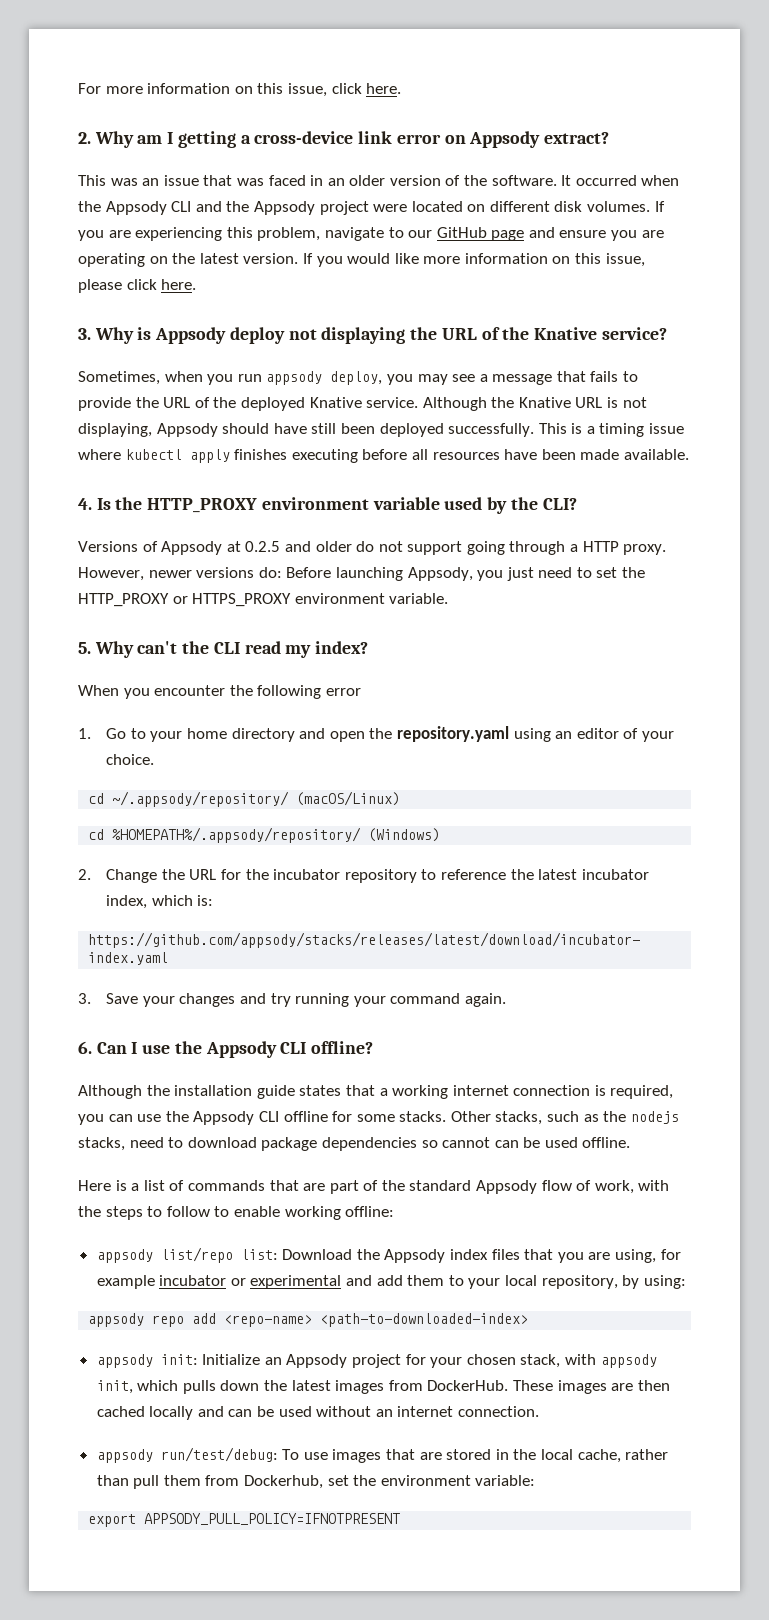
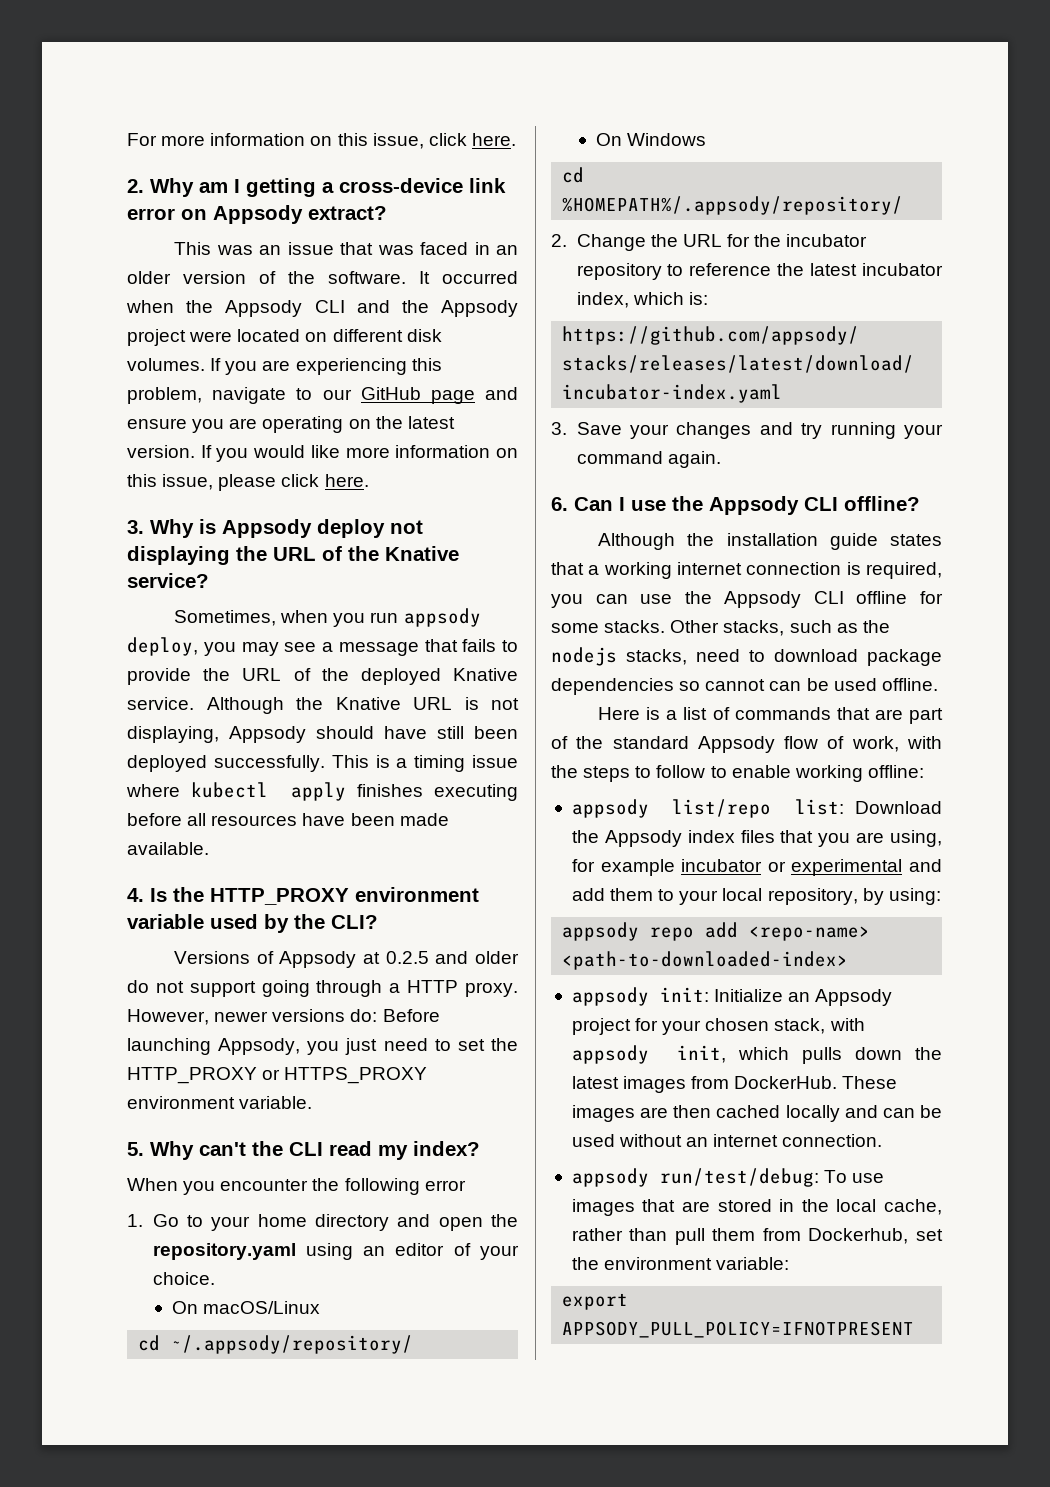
+ On macOS/Linux
- cd ~/.appsody/repository/ (macOS/Linux)
+ cd ~/.appsody/repository/
+ On Windows
- cd %HOMEPATH%/.appsody/repository/ (Windows)
+ cd %HOMEPATH%/.appsody/repository/

